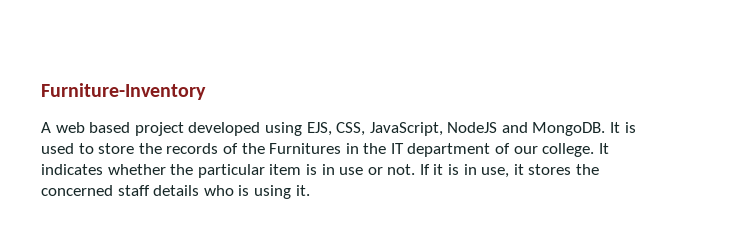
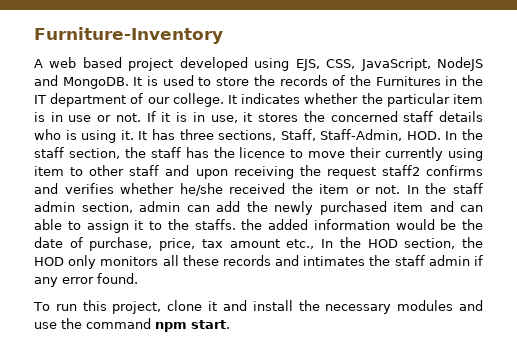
+ It has three sections, Staff, Staff-Admin, HOD. In the staff section, the staff has the licence to move their currently using item to other staff and upon receiving the request staff2 confirms and verifies whether he/she received the item or not. In the staff admin section, admin can add the newly purchased item and can able to assign it to the staffs. the added information would be the date of purchase, price, tax amount etc., In the HOD section, the HOD only monitors all these records and intimates the staff admin if any error found.
+ To run this project, clone it and install the necessary modules and use the command npm start.

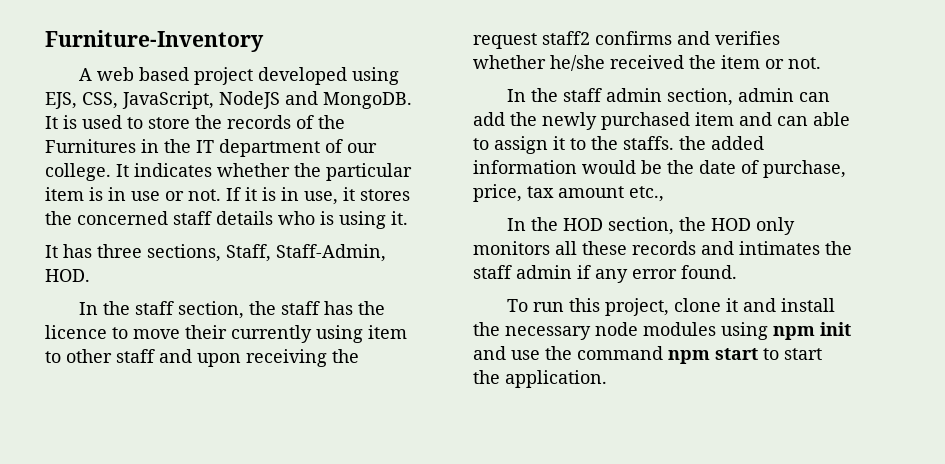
- If it is in use, it stores the concerned staff details who is using it. It has three sections, Staff, Staff-Admin, HOD. In the staff section, the staff has the licence to move their currently using item to other staff and upon receiving the request staff2 confirms and verifies whether he/she received the item or not. In the staff admin section, admin can add the newly purchased item and can able to assign it to the staffs. the added information would be the date of purchase, price, tax amount etc., In the HOD section, the HOD only monitors all these records and intimates the staff admin if any error found.
+ If it is in use, it stores the concerned staff details who is using it.
+ It has three sections, Staff, Staff-Admin, HOD.
+ In the staff section, the staff has the licence to move their currently using item to other staff and upon receiving the request staff2 confirms and verifies whether he/she received the item or not.
+ In the staff admin section, admin can add the newly purchased item and can able to assign it to the staffs. the added information would be the date of purchase, price, tax amount etc.,
+ In the HOD section, the HOD only monitors all these records and intimates the staff admin if any error found.
- To run this project, clone it and install the necessary modules and use the command npm start.
+ To run this project, clone it and install the necessary node modules using npm init and use the command npm start to start the application.

